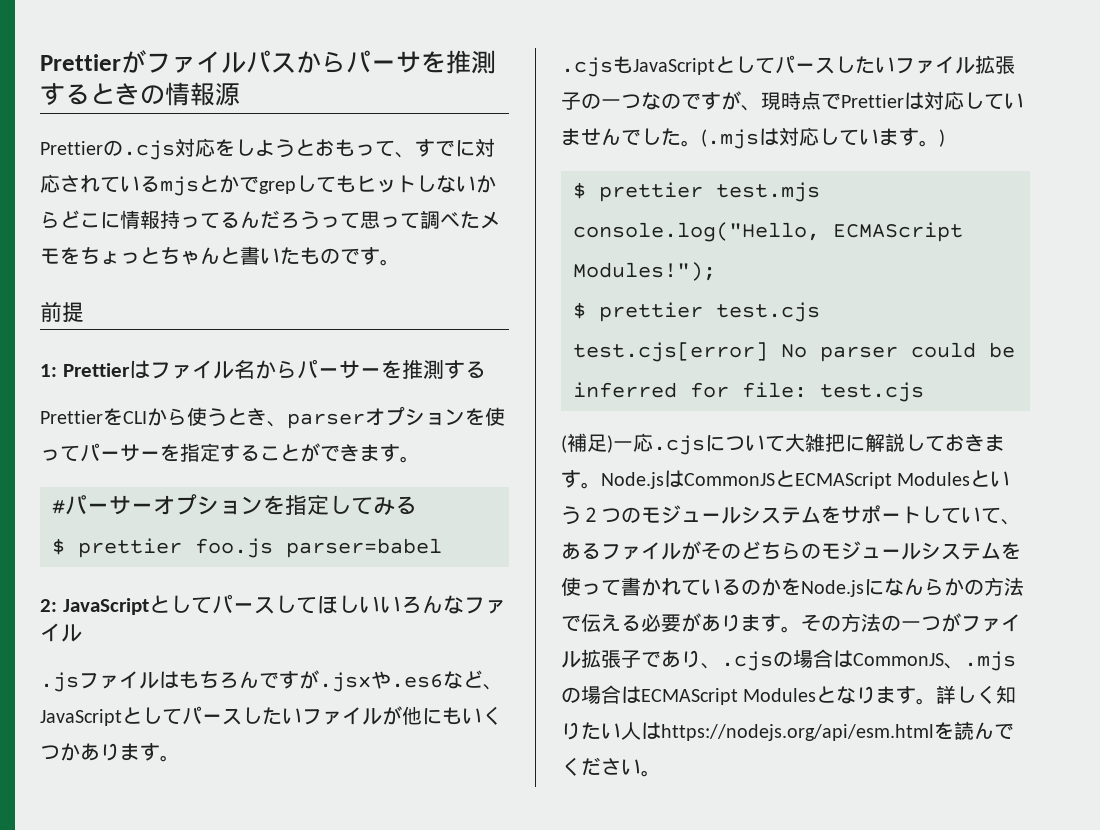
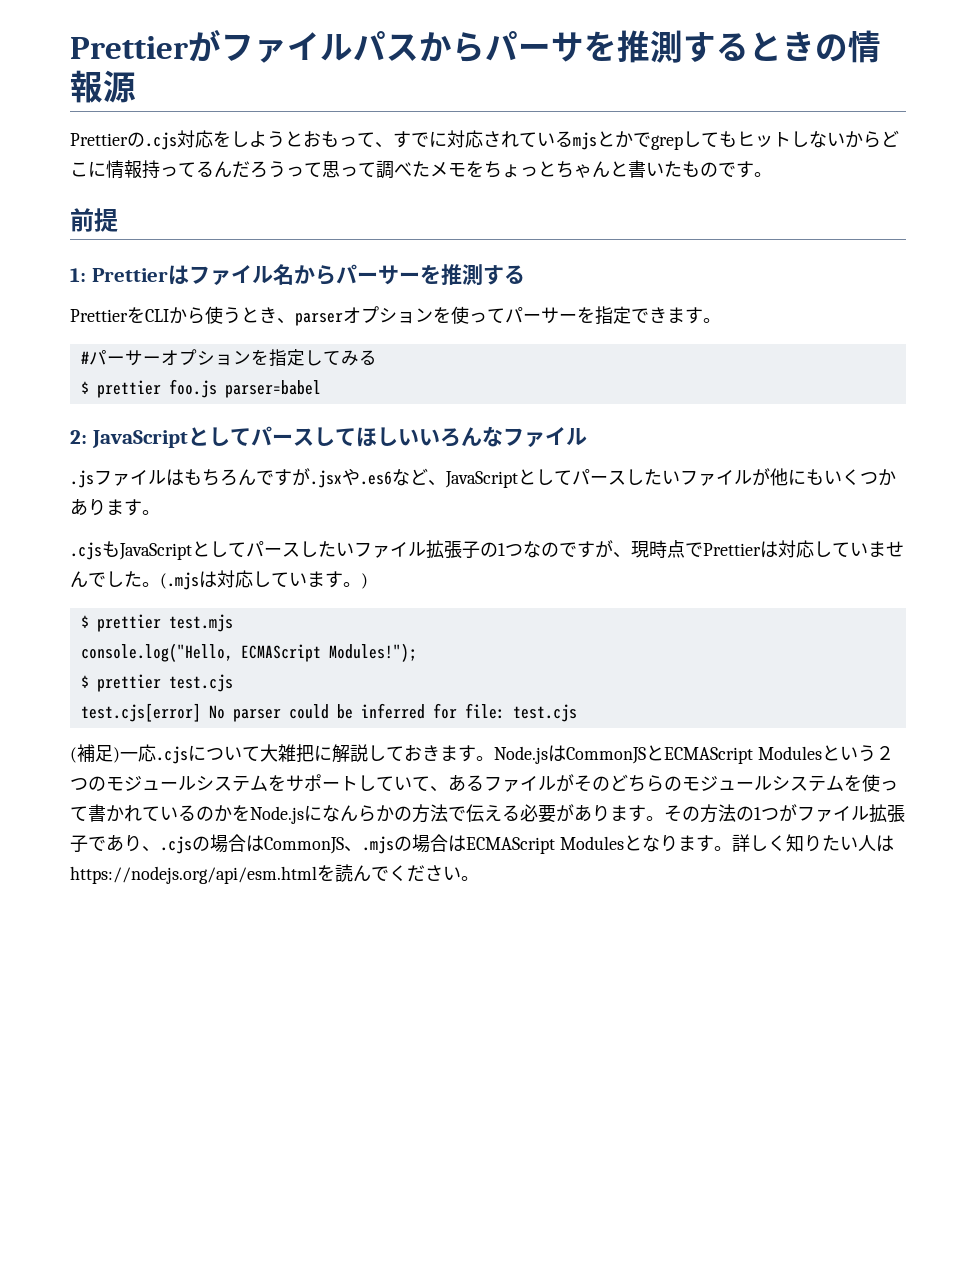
- PrettierをCLIから使うとき、parserオプションを使ってパーサーを指定することができます。
+ PrettierをCLIから使うとき、parserオプションを使ってパーサーを指定できます。
- .cjsもJavaScriptとしてパースしたいファイル拡張子の一つなのですが、現時点でPrettierは対応していませんでした。
+ .cjsもJavaScriptとしてパースしたいファイル拡張子の1つなのですが、現時点でPrettierは対応していませんでした。
- その方法の一つがファイル拡張子であり、.cjsの場合はCommonJS、.mjsの場合はECMAScript Modulesとなります。
+ その方法の1つがファイル拡張子であり、.cjsの場合はCommonJS、.mjsの場合はECMAScript Modulesとなります。

